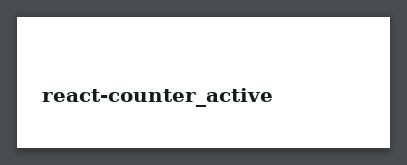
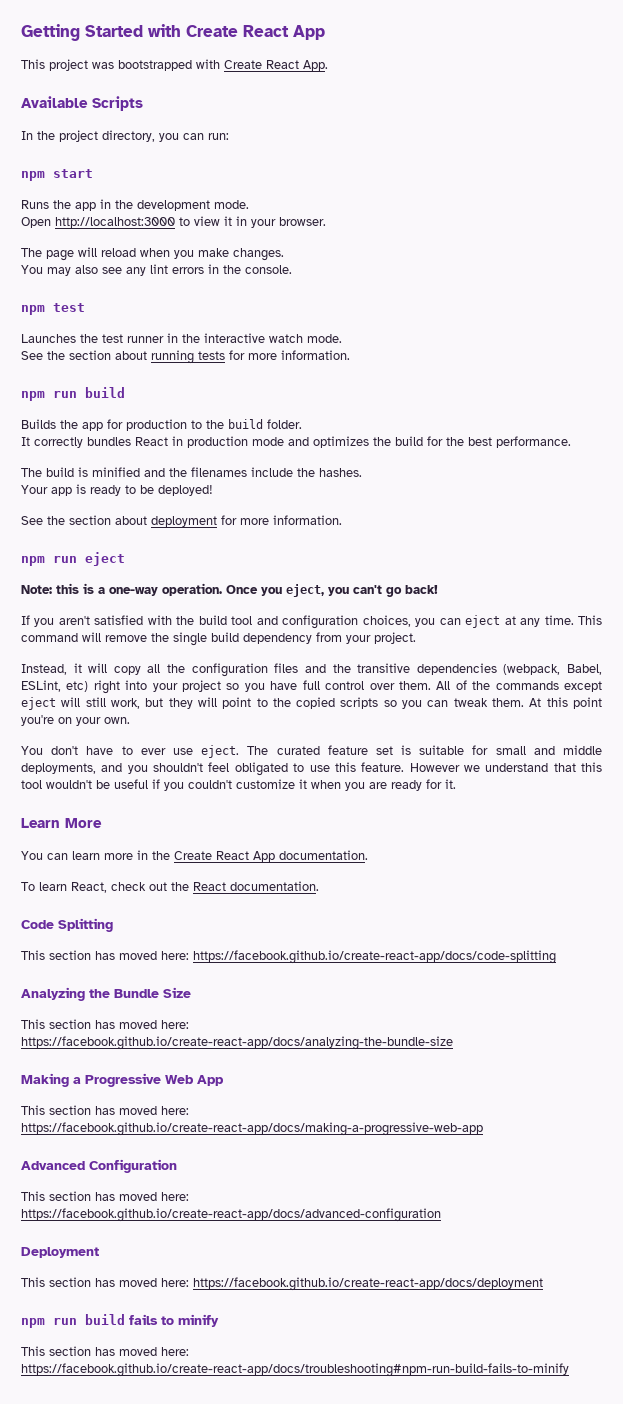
- react-counter_active
+ Getting Started with Create React App
+ This project was bootstrapped with Create React App.
+ Available Scripts
+ In the project directory, you can run:
+ npm start
+ Runs the app in the development mode.
+ Open http://localhost:3000 to view it in your browser.
+ The page will reload when you make changes.
+ You may also see any lint errors in the console.
+ npm test
+ Launches the test runner in the interactive watch mode.
+ See the section about running tests for more information.
+ npm run build
+ Builds the app for production to the build folder.
+ It correctly bundles React in production mode and optimizes the build for the best performance.
+ The build is minified and the filenames include the hashes.
+ Your app is ready to be deployed!
+ See the section about deployment for more information.
+ npm run eject
+ Note: this is a one-way operation. Once you eject, you can't go back!
+ If you aren't satisfied with the build tool and configuration choices, you can eject at any time. This command will remove the single build dependency from your project.
+ Instead, it will copy all the configuration files and the transitive dependencies (webpack, Babel, ESLint, etc) right into your project so you have full control over them. All of the commands except eject will still work, but they will point to the copied scripts so you can tweak them. At this point you're on your own.
+ You don't have to ever use eject. The curated feature set is suitable for small and middle deployments, and you shouldn't feel obligated to use this feature. However we understand that this tool wouldn't be useful if you couldn't customize it when you are ready for it.
+ Learn More
+ You can learn more in the Create React App documentation.
+ To learn React, check out the React documentation.
+ Code Splitting
+ This section has moved here: https://facebook.github.io/create-react-app/docs/code-splitting
+ Analyzing the Bundle Size
+ This section has moved here: https://facebook.github.io/create-react-app/docs/analyzing-the-bundle-size
+ Making a Progressive Web App
+ This section has moved here: https://facebook.github.io/create-react-app/docs/making-a-progressive-web-app
+ Advanced Configuration
+ This section has moved here: https://facebook.github.io/create-react-app/docs/advanced-configuration
+ Deployment
+ This section has moved here: https://facebook.github.io/create-react-app/docs/deployment
+ npm run build fails to minify
+ This section has moved here: https://facebook.github.io/create-react-app/docs/troubleshooting#npm-run-build-fails-to-minify

